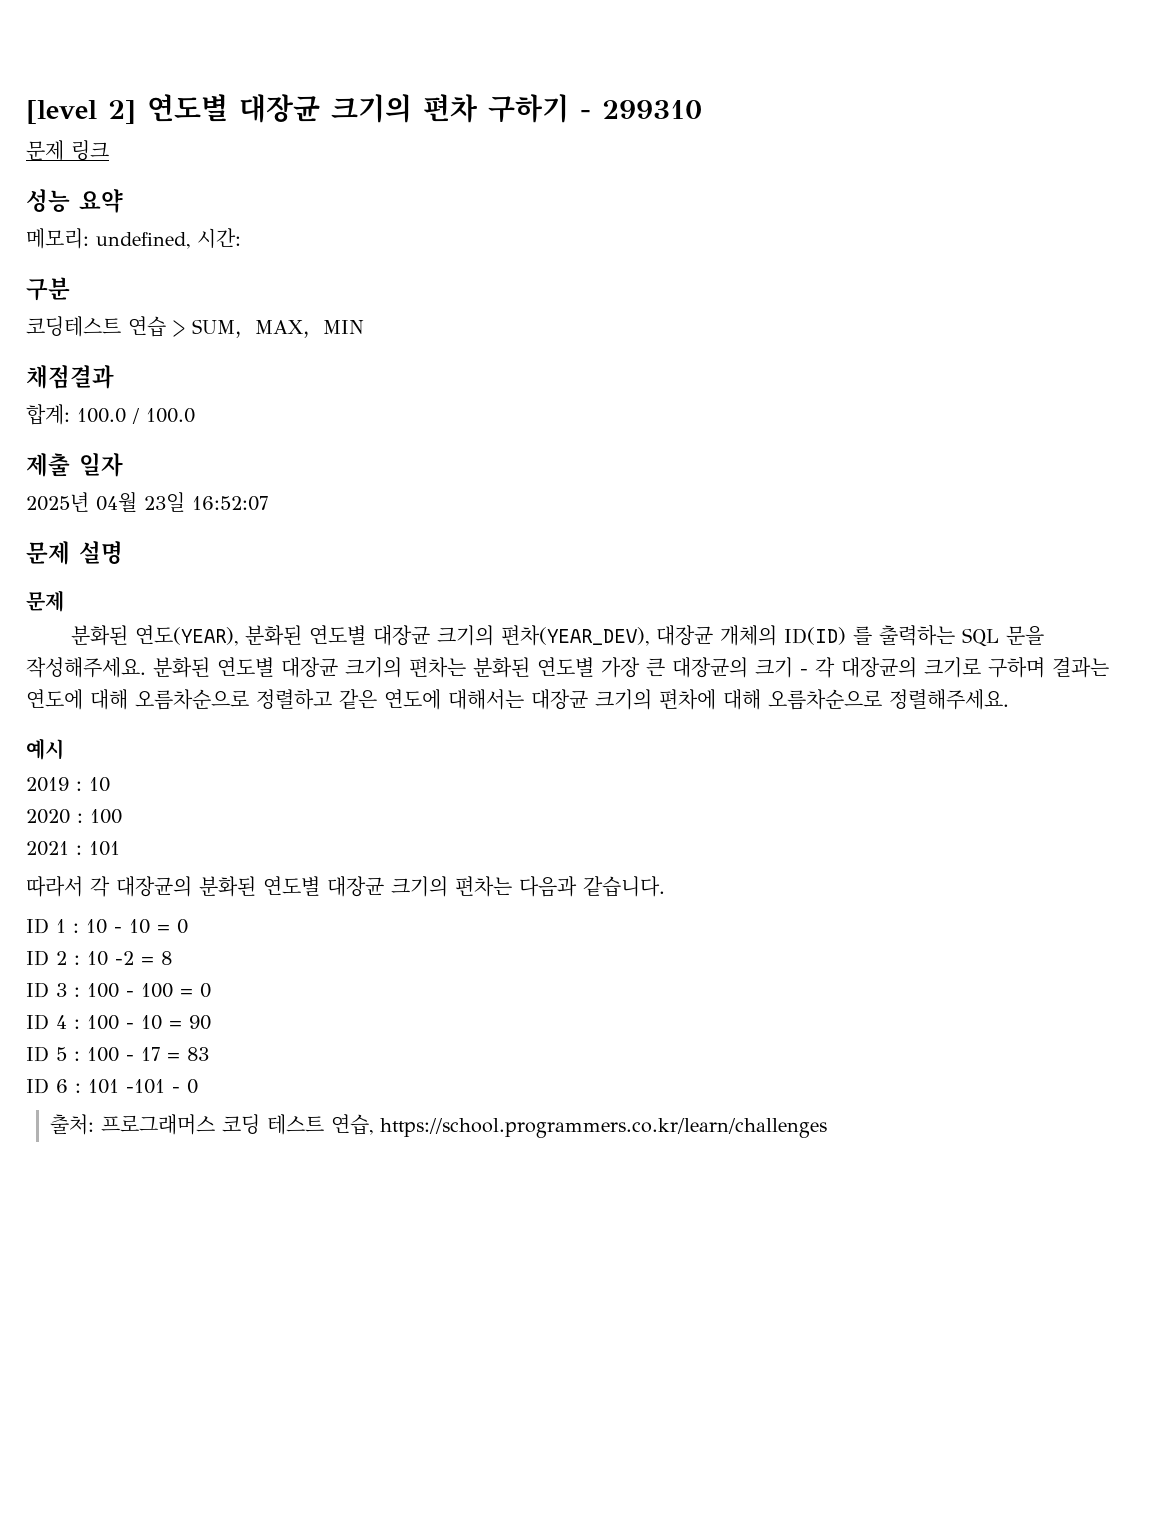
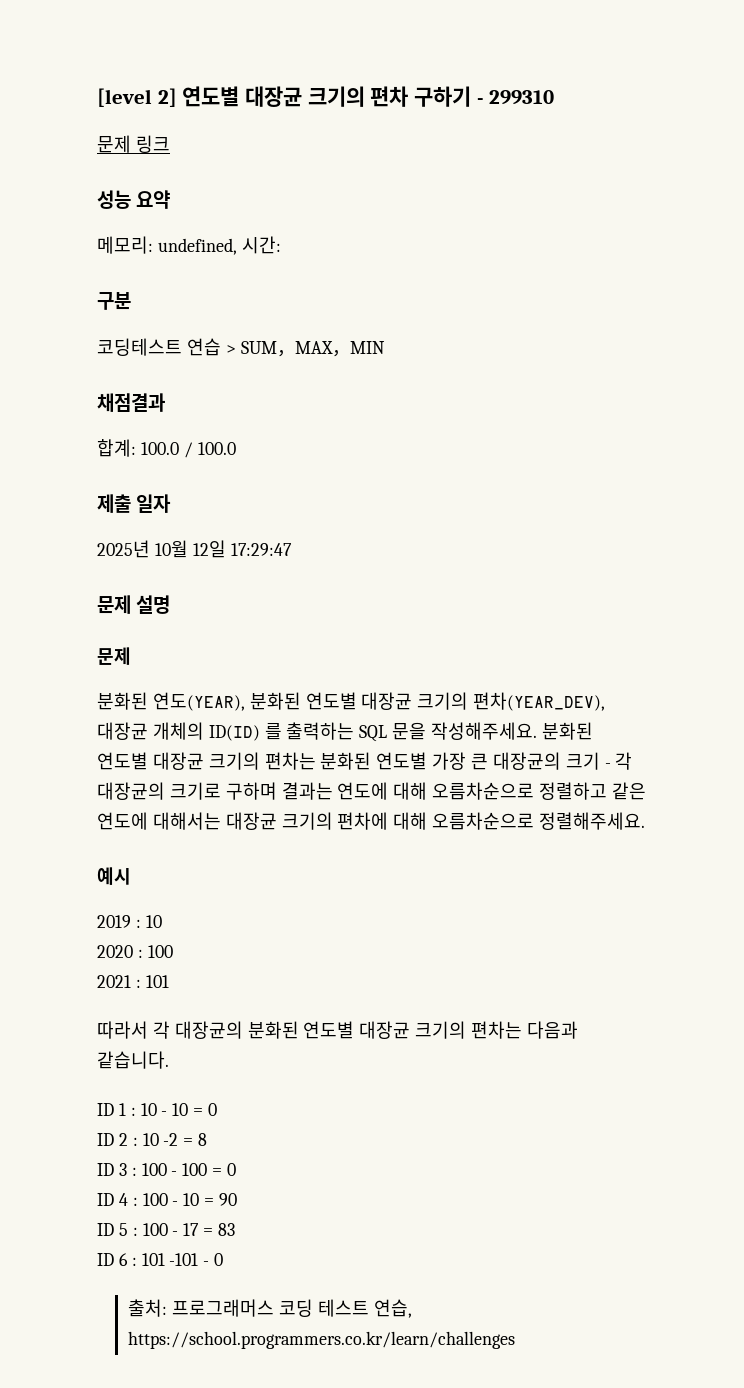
- 2025년 04월 23일 16:52:07
+ 2025년 10월 12일 17:29:47

